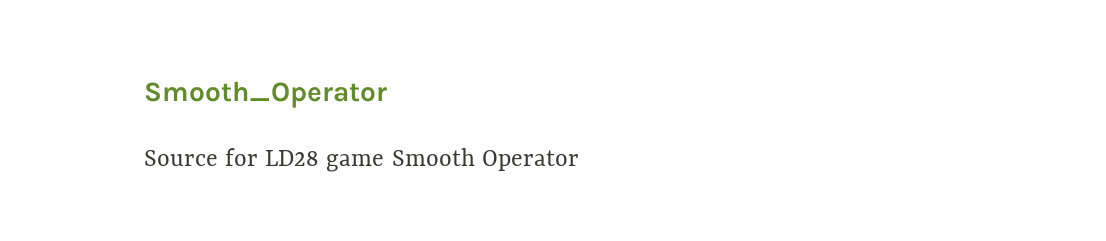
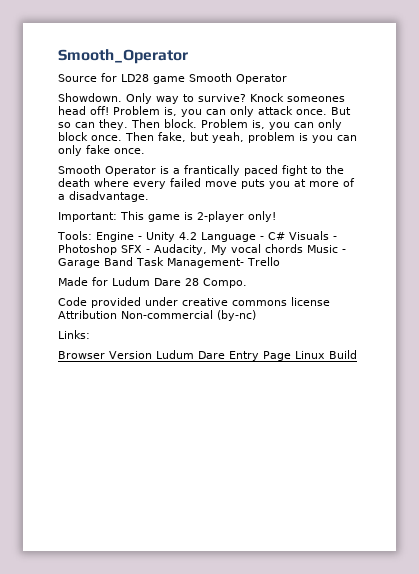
+ Showdown. Only way to survive? Knock someones head off! Problem is, you can only attack once. But so can they. Then block. Problem is, you can only block once. Then fake, but yeah, problem is you can only fake once.
+ Smooth Operator is a frantically paced fight to the death where every failed move puts you at more of a disadvantage.
+ Important: This game is 2-player only!
+ Tools: Engine - Unity 4.2 Language - C# Visuals - Photoshop SFX - Audacity, My vocal chords Music - Garage Band Task Management- Trello
+ Made for Ludum Dare 28 Compo.
+ Code provided under creative commons license Attribution Non-commercial (by-nc)
+ Links:
+ Browser Version Ludum Dare Entry Page Linux Build

